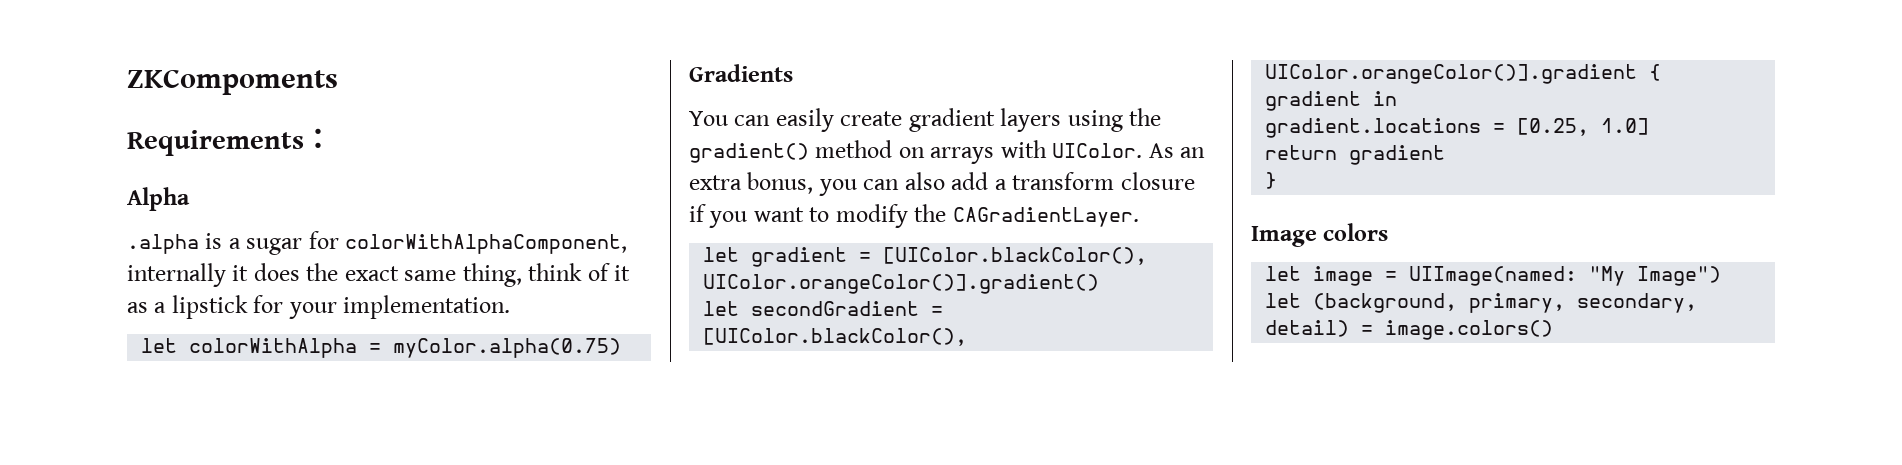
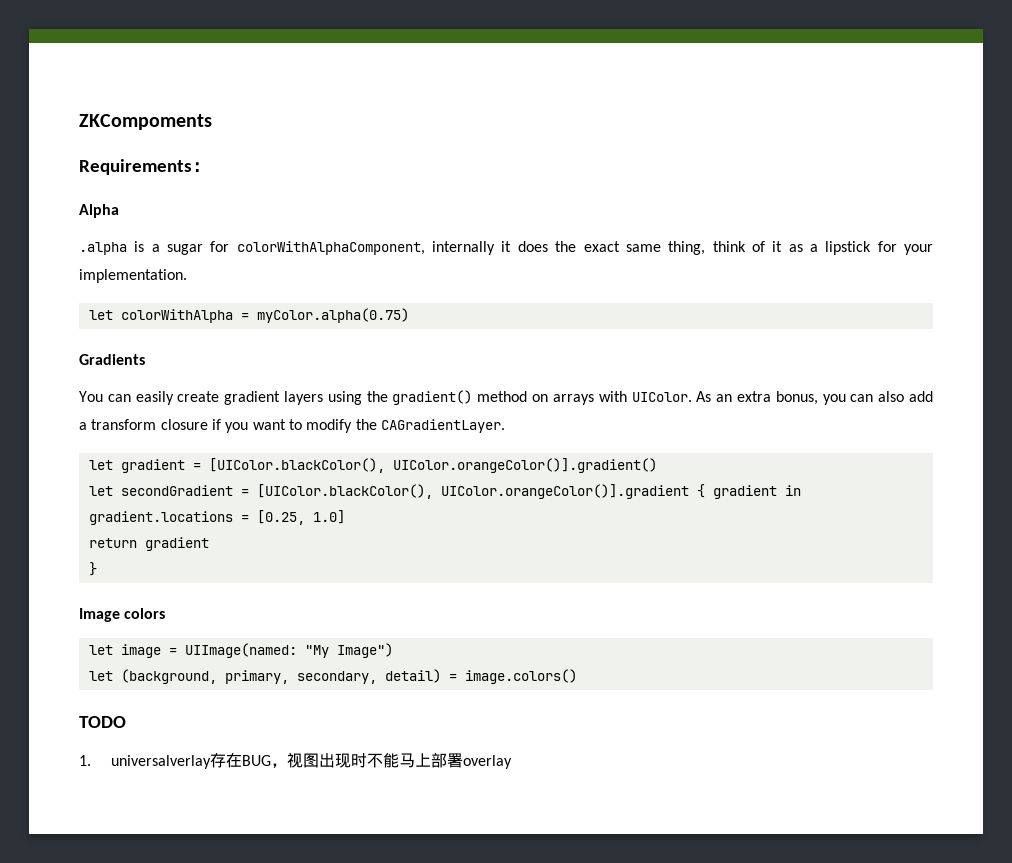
+ TODO
+ 1. universalverlay存在BUG，视图出现时不能马上部署overlay

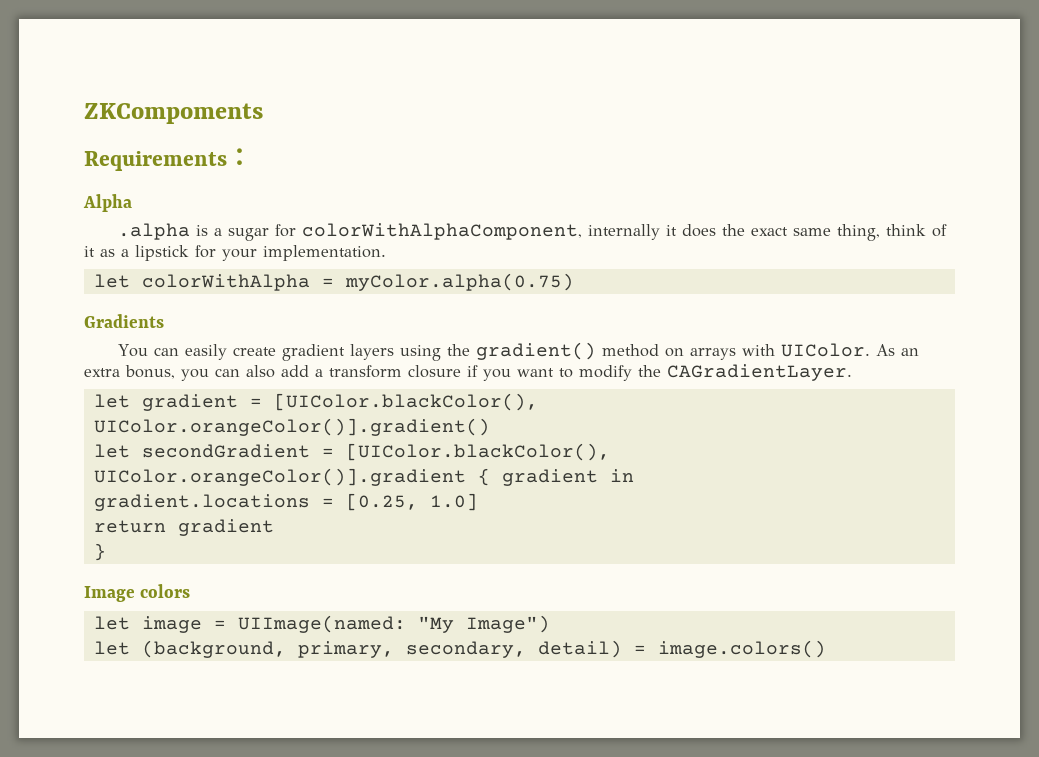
- TODO
- 1. universalverlay存在BUG，视图出现时不能马上部署overlay

